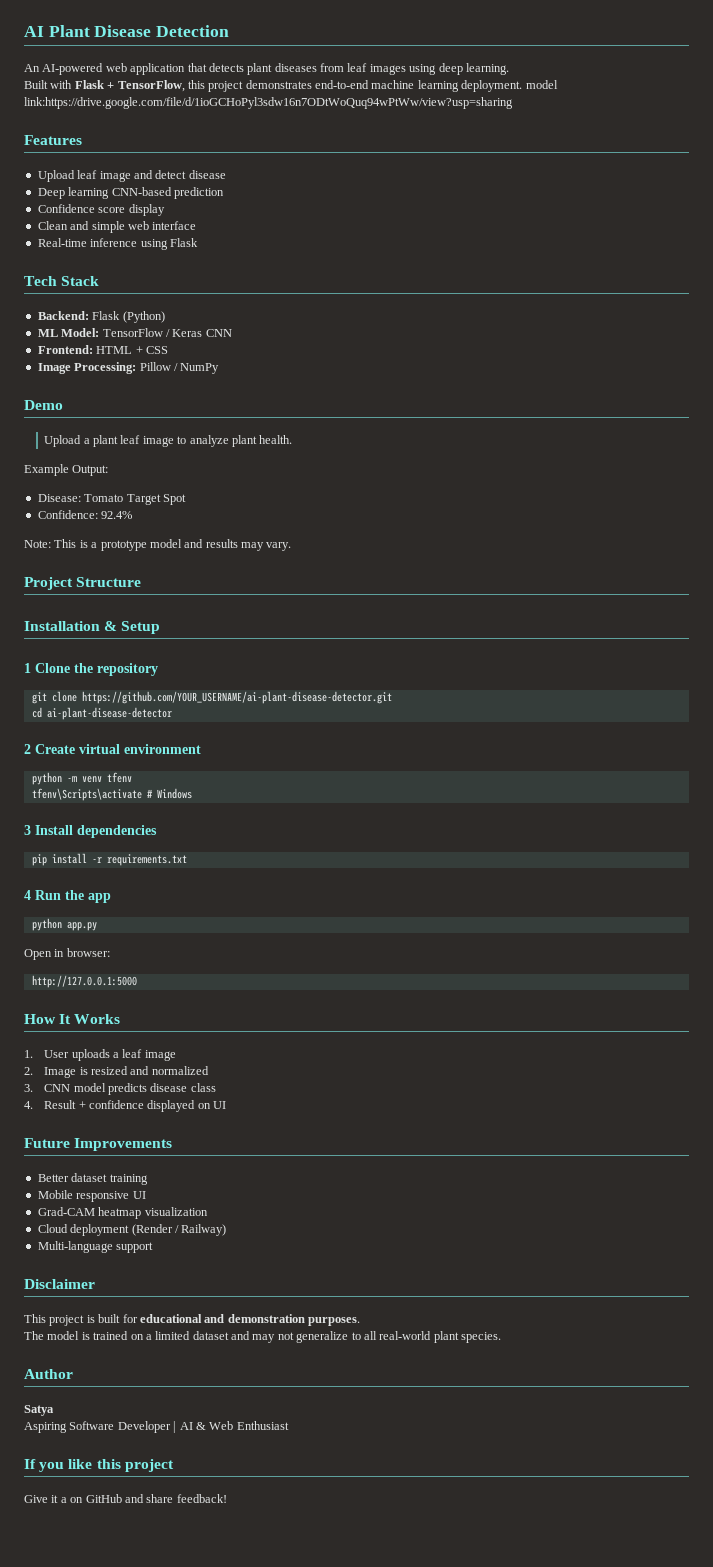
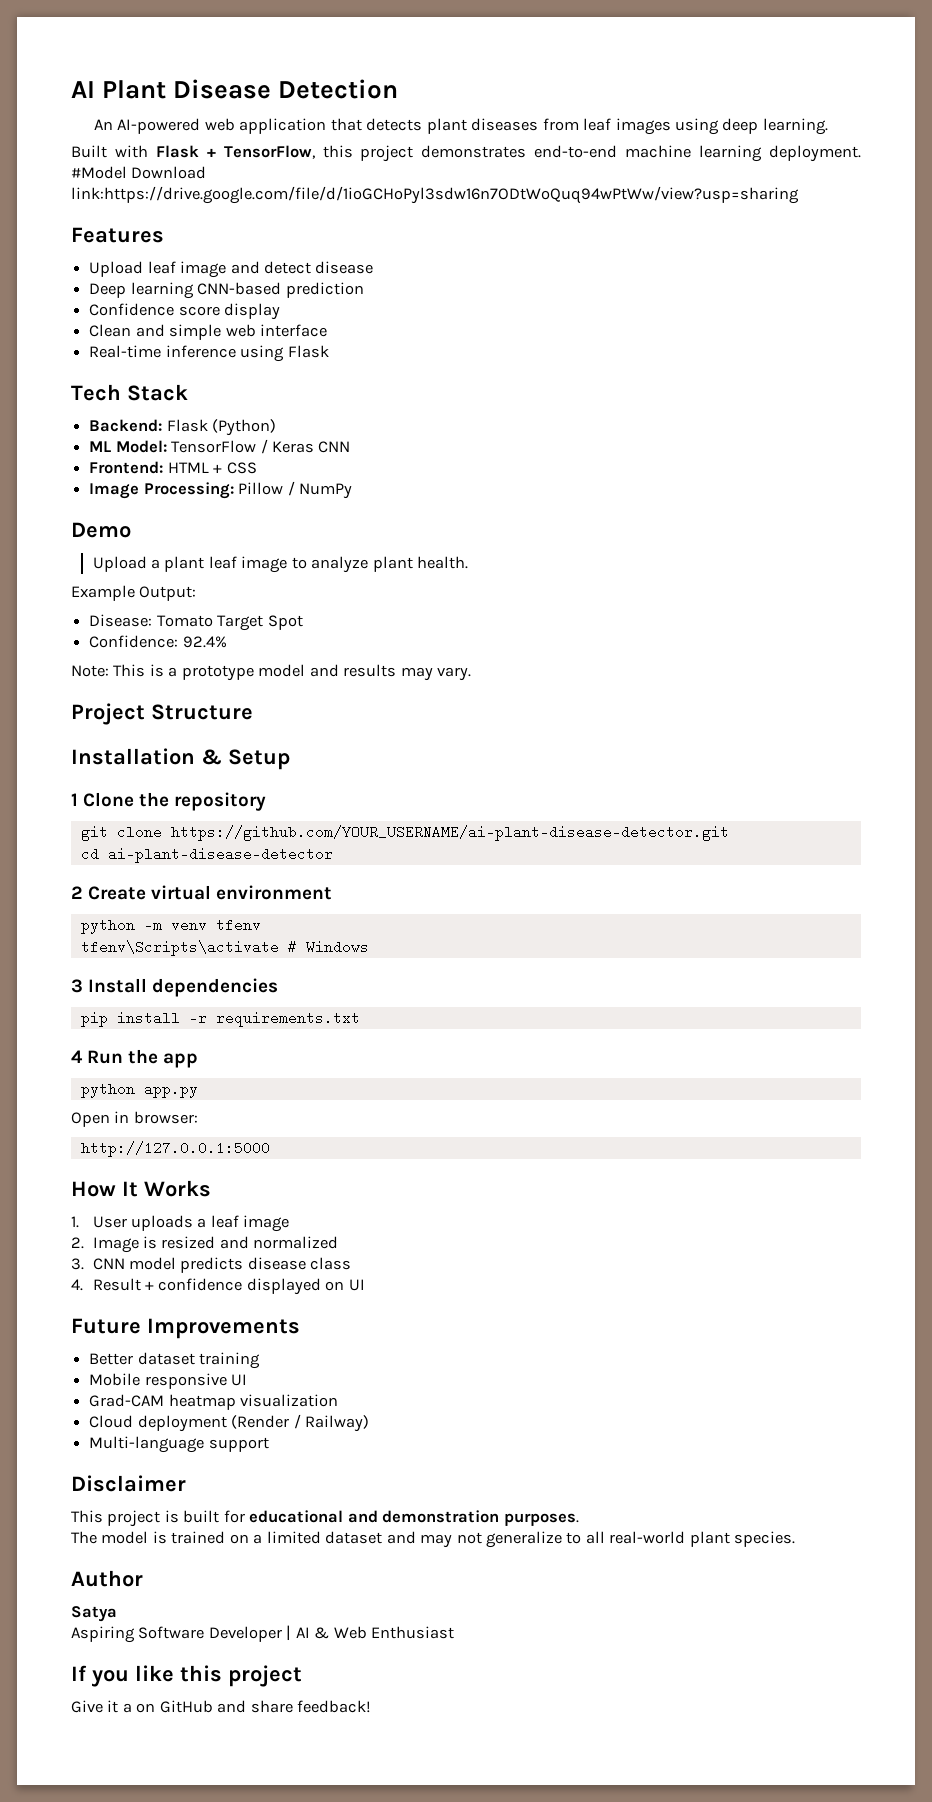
- Built with Flask + TensorFlow, this project demonstrates end-to-end machine learning deployment. model link:https://drive.google.com/file/d/1ioGCHoPyl3sdw16n7ODtWoQuq94wPtWw/view?usp=sharing
+ Built with Flask + TensorFlow, this project demonstrates end-to-end machine learning deployment. #Model Download link:https://drive.google.com/file/d/1ioGCHoPyl3sdw16n7ODtWoQuq94wPtWw/view?usp=sharing

